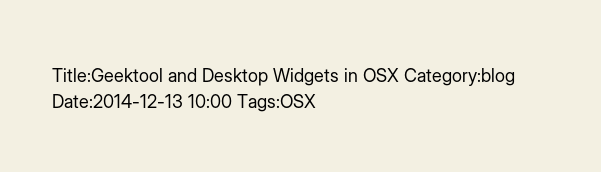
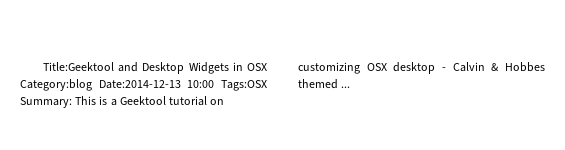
- Title:Geektool and Desktop Widgets in OSX Category:blog Date:2014-12-13 10:00 Tags:OSX
+ Title:Geektool and Desktop Widgets in OSX Category:blog Date:2014-12-13 10:00 Tags:OSX Summary: This is a Geektool tutorial on customizing OSX desktop - Calvin & Hobbes themed ...

